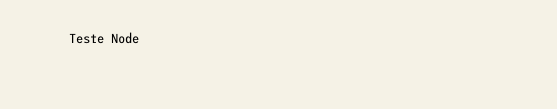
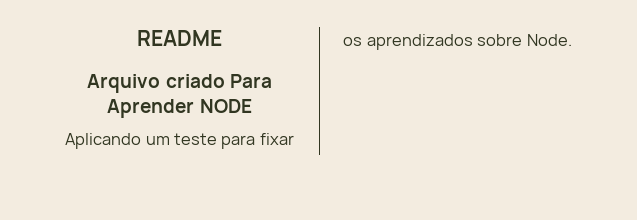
- Teste Node
+ README
+ Arquivo criado Para Aprender NODE
+ Aplicando um teste para fixar os aprendizados sobre Node.

